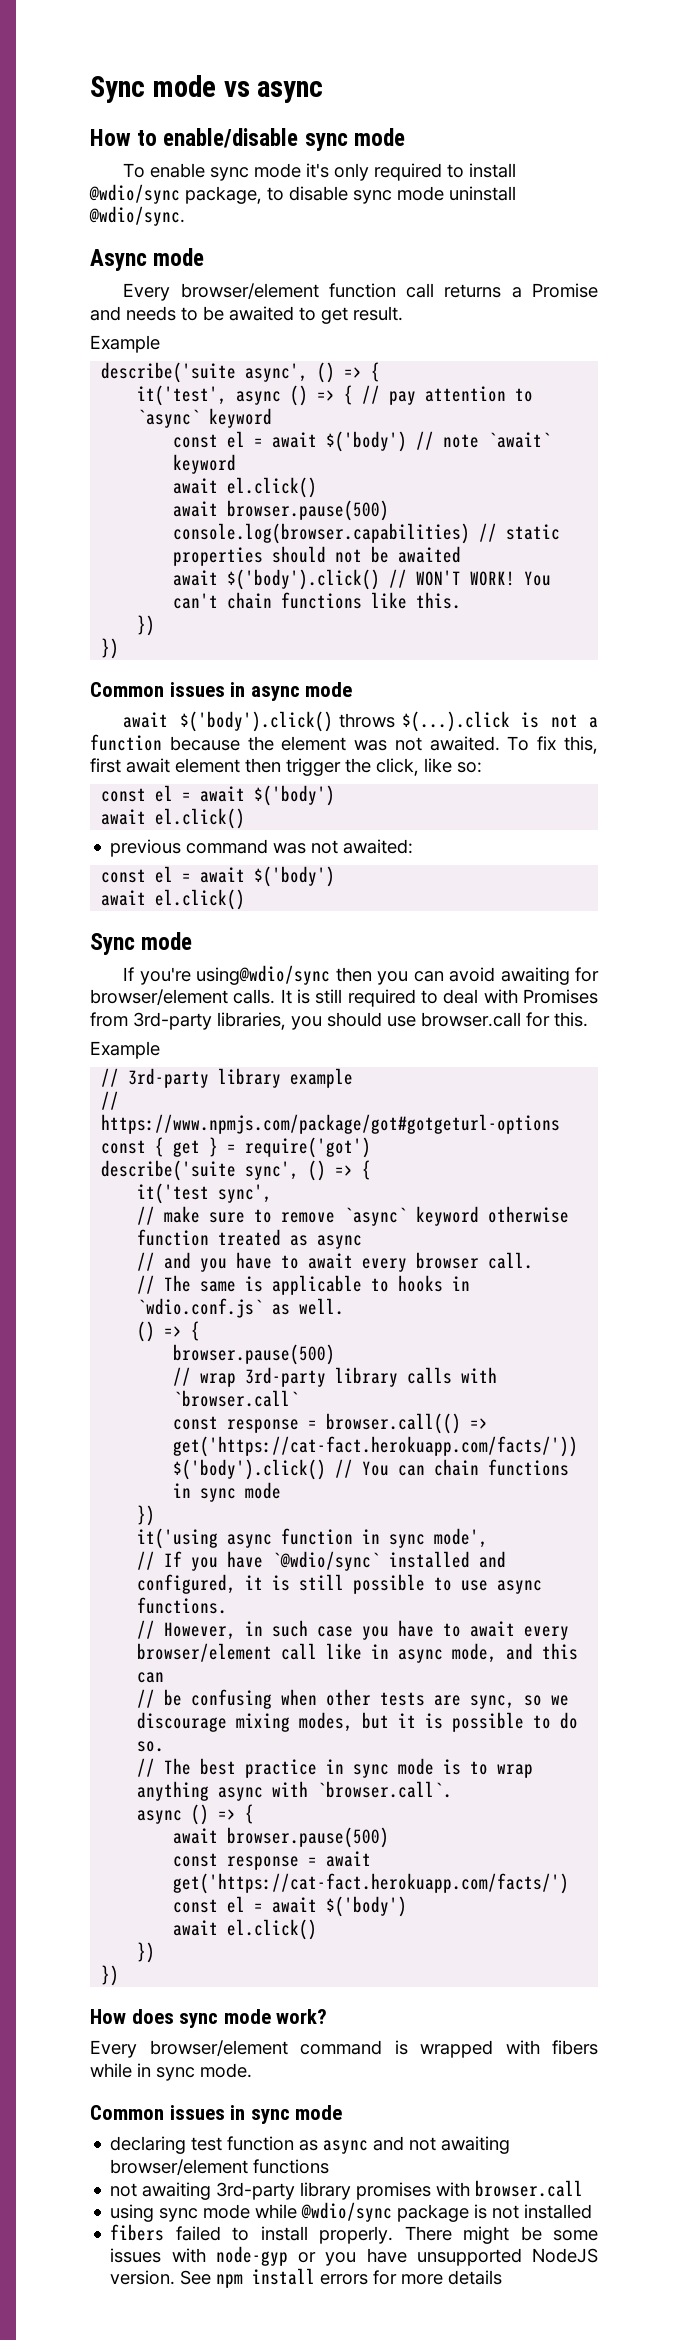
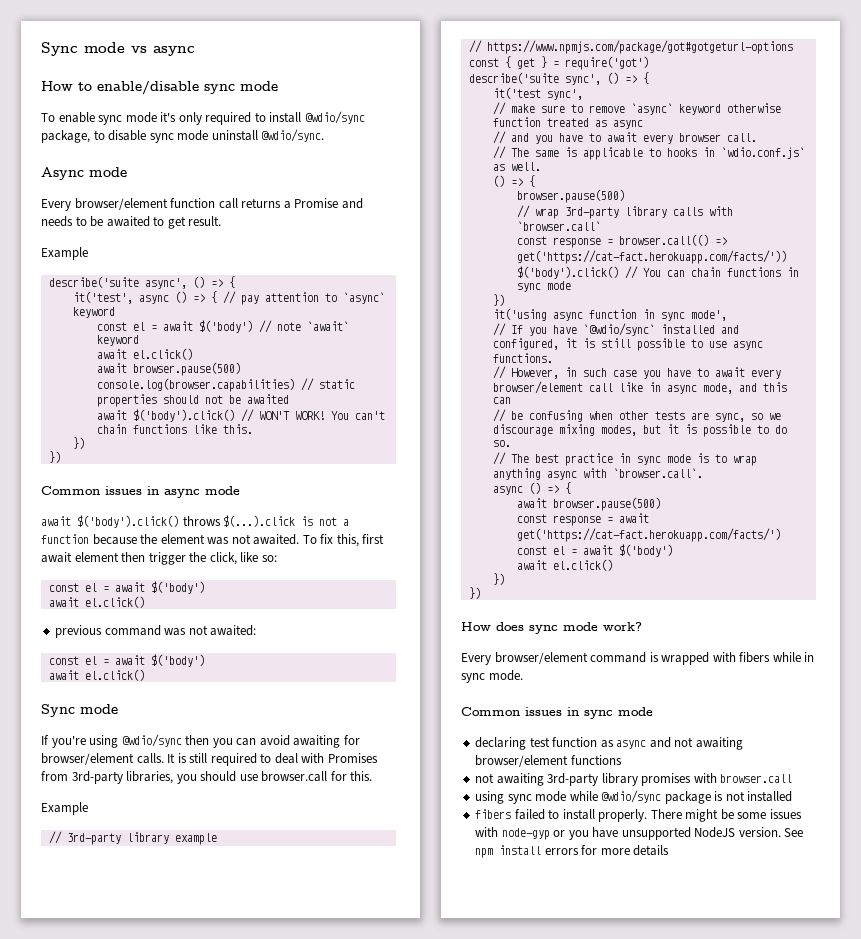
- If you're using@wdio/sync then you can avoid awaiting for browser/element calls.
+ If you're using @wdio/sync then you can avoid awaiting for browser/element calls.

